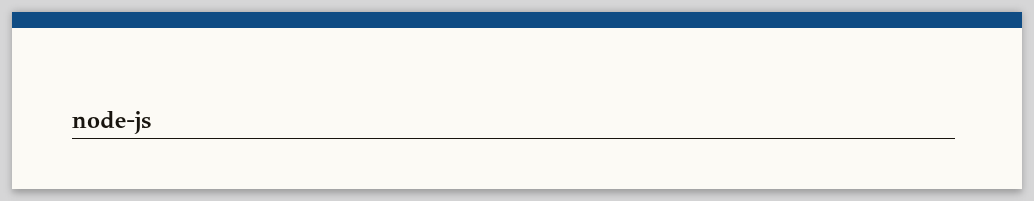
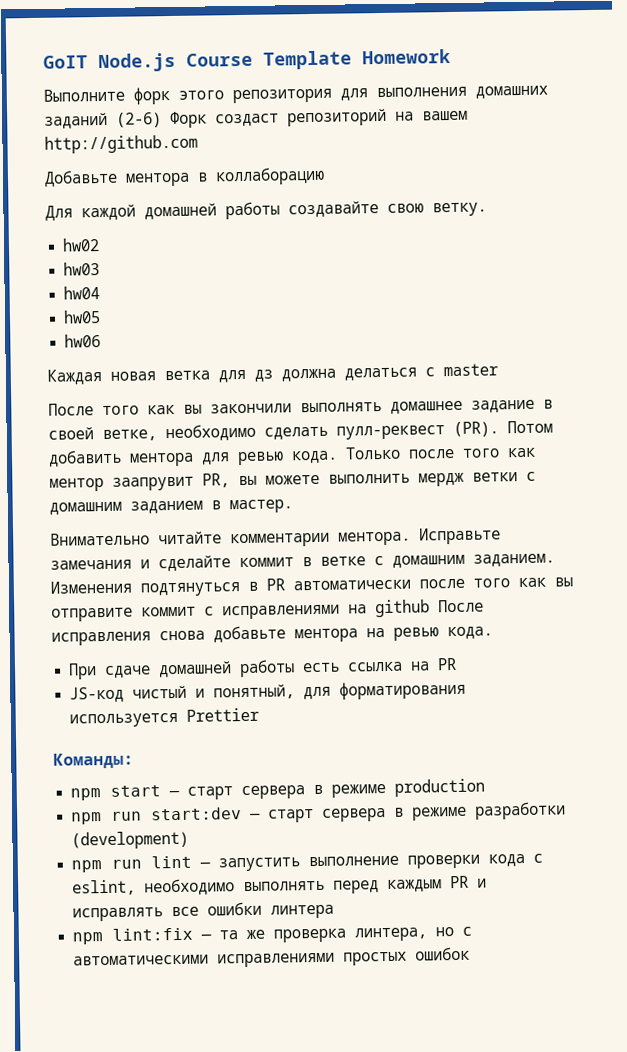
- node-js
+ GoIT Node.js Course Template Homework
+ Выполните форк этого репозитория для выполнения домашних заданий (2-6) Форк создаст репозиторий на вашем http://github.com
+ Добавьте ментора в коллаборацию
+ Для каждой домашней работы создавайте свою ветку.
+ hw02
+ hw03
+ hw04
+ hw05
+ hw06
+ Каждая новая ветка для дз должна делаться с master
+ После того как вы закончили выполнять домашнее задание в своей ветке, необходимо сделать пулл-реквест (PR). Потом добавить ментора для ревью кода. Только после того как ментор заапрувит PR, вы можете выполнить мердж ветки с домашним заданием в мастер.
+ Внимательно читайте комментарии ментора. Исправьте замечания и сделайте коммит в ветке с домашним заданием. Изменения подтянуться в PR автоматически после того как вы отправите коммит с исправлениями на github После исправления снова добавьте ментора на ревью кода.
+ При сдаче домашней работы есть ссылка на PR
+ JS-код чистый и понятный, для форматирования используется Prettier
+ Команды:
+ npm start — старт сервера в режиме production
+ npm run start:dev — старт сервера в режиме разработки (development)
+ npm run lint — запустить выполнение проверки кода с eslint, необходимо выполнять перед каждым PR и исправлять все ошибки линтера
+ npm lint:fix — та же проверка линтера, но с автоматическими исправлениями простых ошибок

